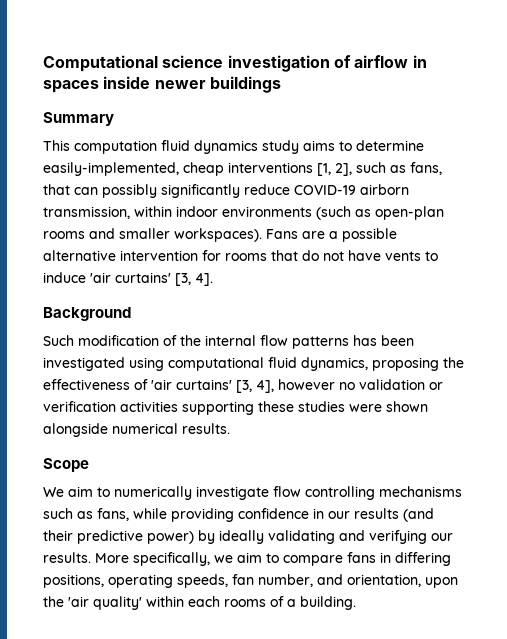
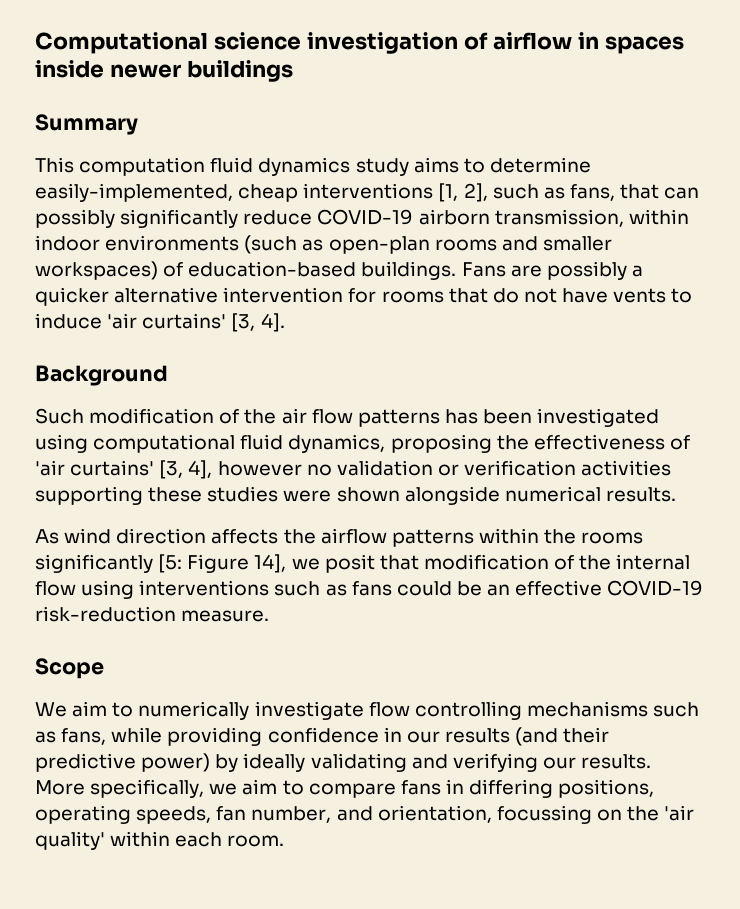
- This computation fluid dynamics study aims to determine easily-implemented, cheap interventions [1, 2], such as fans, that can possibly significantly reduce COVID-19 airborn transmission, within indoor environments (such as open-plan rooms and smaller workspaces). Fans are a possible alternative intervention for rooms that do not have vents to induce 'air curtains' [3, 4].
+ This computation fluid dynamics study aims to determine easily-implemented, cheap interventions [1, 2], such as fans, that can possibly significantly reduce COVID-19 airborn transmission, within indoor environments (such as open-plan rooms and smaller workspaces) of education-based buildings. Fans are possibly a quicker alternative intervention for rooms that do not have vents to induce 'air curtains' [3, 4].
- Such modification of the internal flow patterns has been investigated using computational fluid dynamics, proposing the effectiveness of 'air curtains' [3, 4], however no validation or verification activities supporting these studies were shown alongside numerical results.
+ Such modification of the air flow patterns has been investigated using computational fluid dynamics, proposing the effectiveness of 'air curtains' [3, 4], however no validation or verification activities supporting these studies were shown alongside numerical results.
+ As wind direction affects the airflow patterns within the rooms significantly [5: Figure 14], we posit that modification of the internal flow using interventions such as fans could be an effective COVID-19 risk-reduction measure.
- More specifically, we aim to compare fans in differing positions, operating speeds, fan number, and orientation, upon the 'air quality' within each rooms of a building.
+ More specifically, we aim to compare fans in differing positions, operating speeds, fan number, and orientation, focussing on the 'air quality' within each room.

